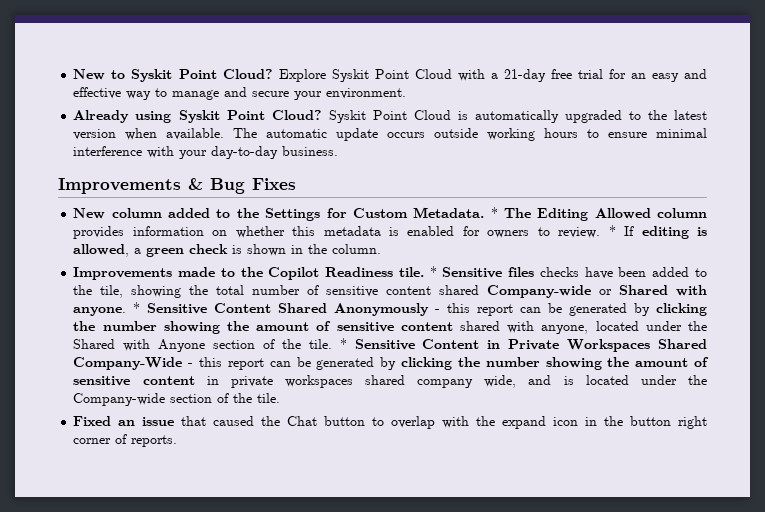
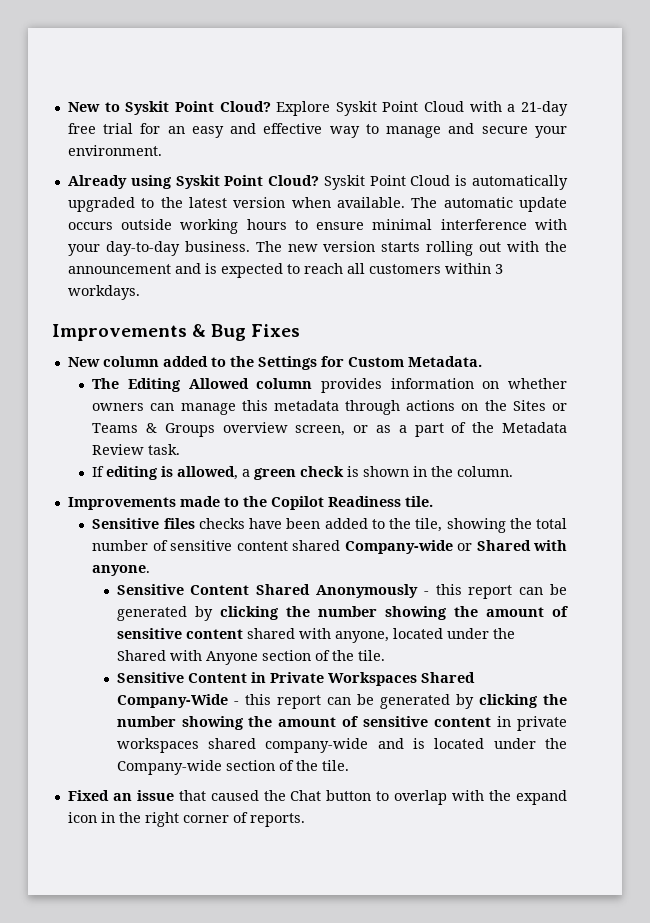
+ The new version starts rolling out with the announcement and is expected to reach all customers within 3 workdays.
- New column added to the Settings for Custom Metadata. * The Editing Allowed column provides information on whether this metadata is enabled for owners to review. * If editing is allowed, a green check is shown in the column.
+ New column added to the Settings for Custom Metadata.
+ The Editing Allowed column provides information on whether owners can manage this metadata through actions on the Sites or Teams & Groups overview screen, or as a part of the Metadata Review task.
+ If editing is allowed, a green check is shown in the column.
- Improvements made to the Copilot Readiness tile. * Sensitive files checks have been added to the tile, showing the total number of sensitive content shared Company-wide or Shared with anyone. * Sensitive Content Shared Anonymously - this report can be generated by clicking the number showing the amount of sensitive content shared with anyone, located under the Shared with Anyone section of the tile. * Sensitive Content in Private Workspaces Shared Company-Wide - this report can be generated by clicking the number showing the amount of sensitive content in private workspaces shared company wide, and is located under the Company-wide section of the tile.
+ Improvements made to the Copilot Readiness tile.
+ Sensitive files checks have been added to the tile, showing the total number of sensitive content shared Company-wide or Shared with anyone.
+ Sensitive Content Shared Anonymously - this report can be generated by clicking the number showing the amount of sensitive content shared with anyone, located under the Shared with Anyone section of the tile.
+ Sensitive Content in Private Workspaces Shared Company-Wide - this report can be generated by clicking the number showing the amount of sensitive content in private workspaces shared company-wide and is located under the Company-wide section of the tile.
- Fixed an issue that caused the Chat button to overlap with the expand icon in the button right corner of reports.
+ Fixed an issue that caused the Chat button to overlap with the expand icon in the right corner of reports.

